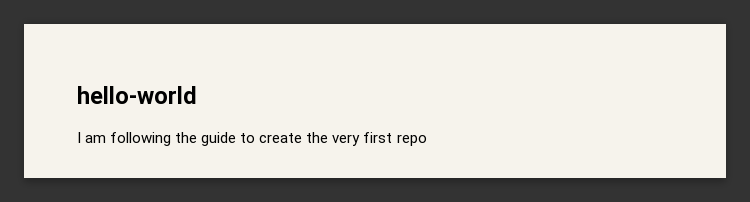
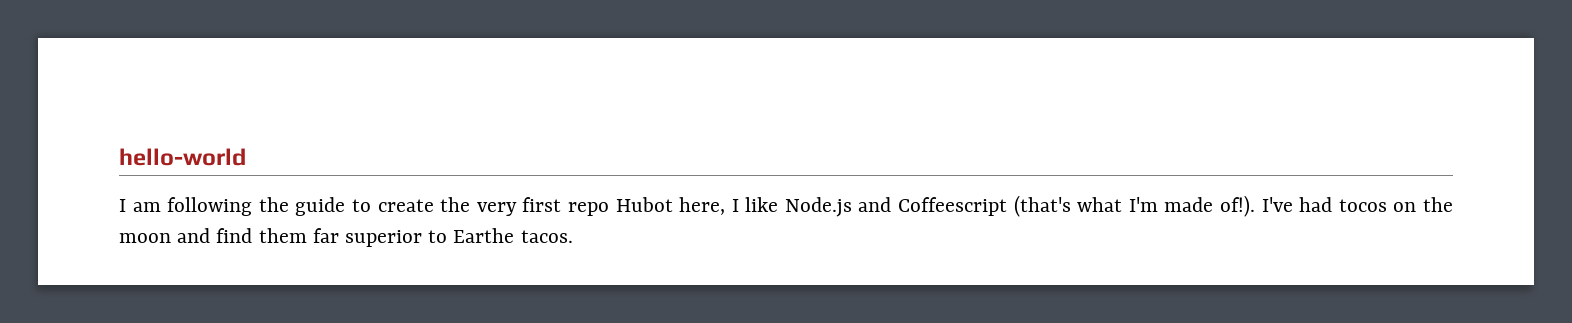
- I am following the guide to create the very first repo
+ I am following the guide to create the very first repo Hubot here, I like Node.js and Coffeescript (that's what I'm made of!). I've had tocos on the moon and find them far superior to Earthe tacos.

